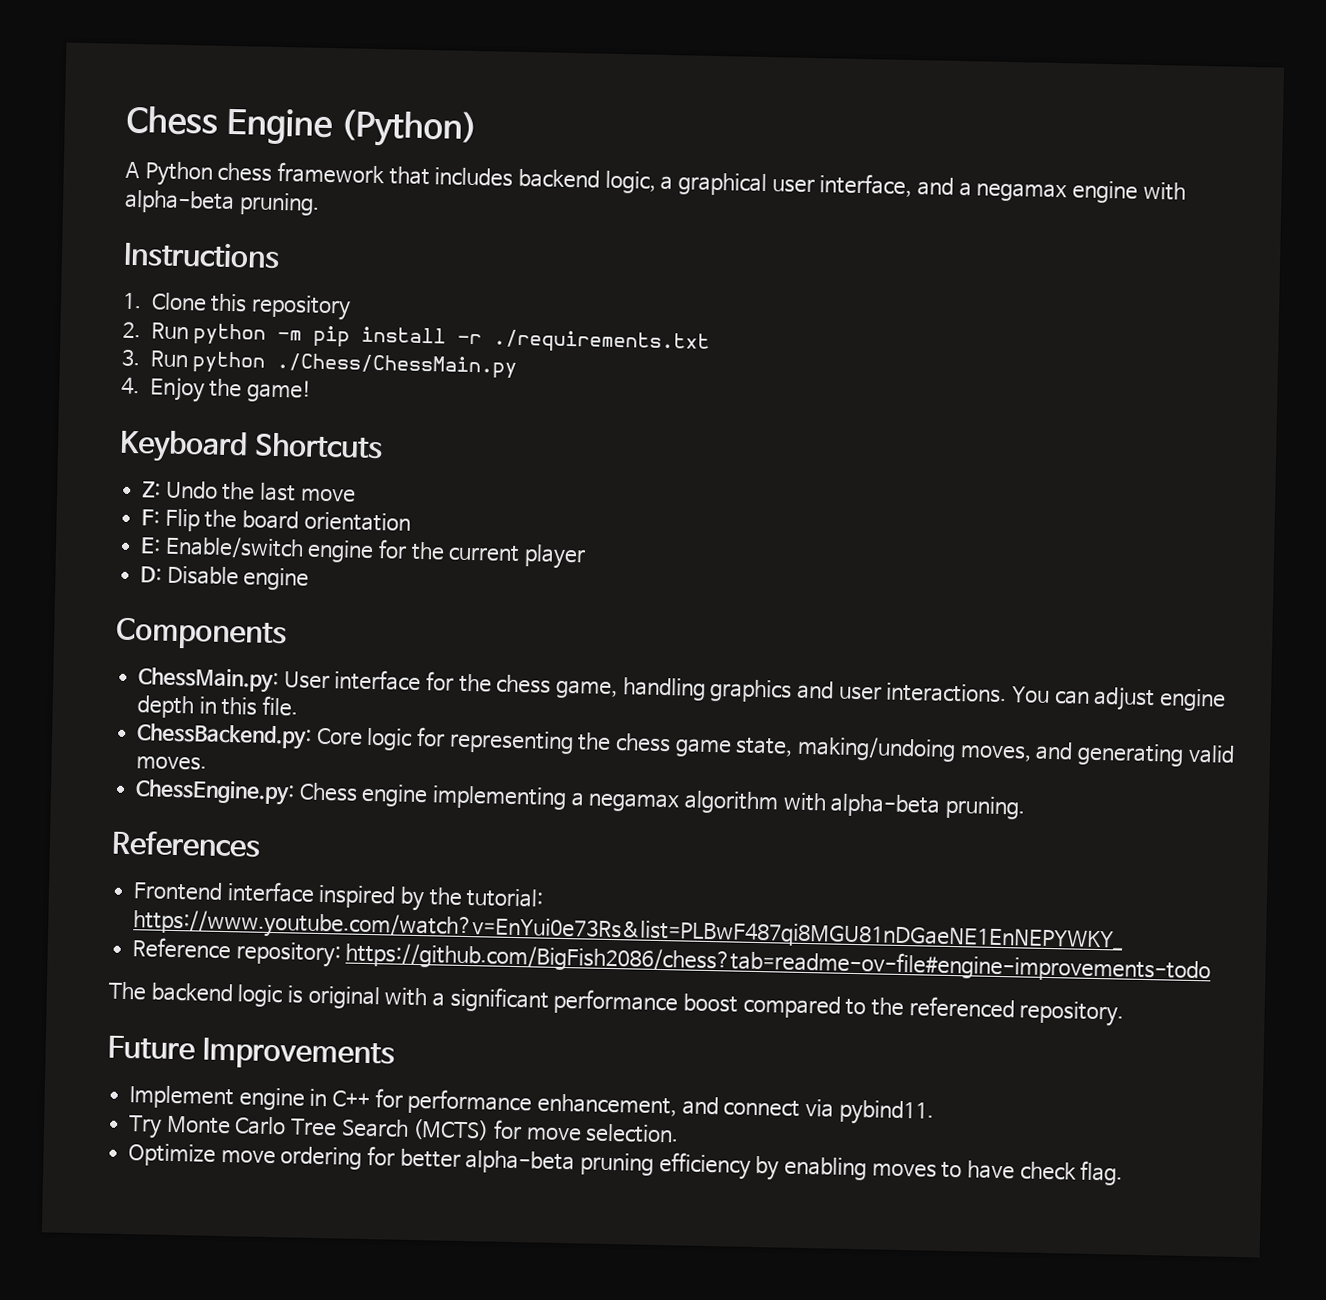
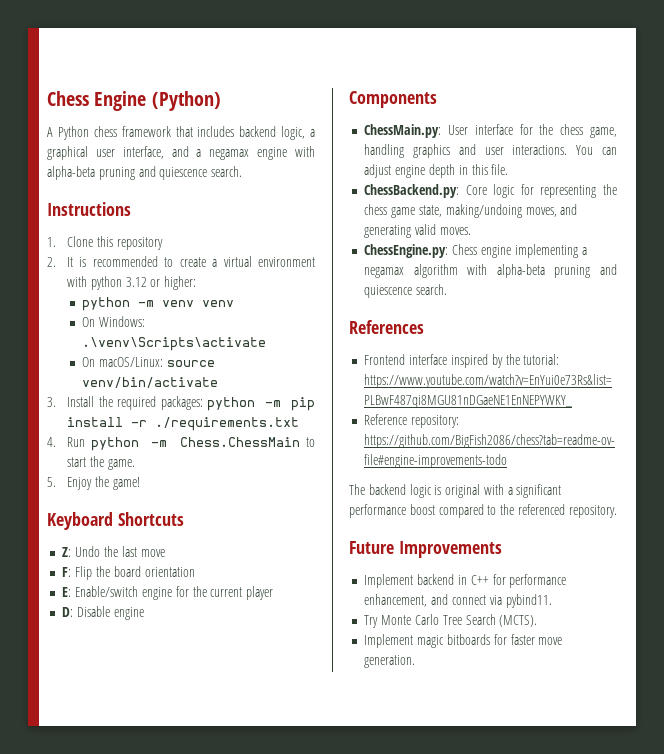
- A Python chess framework that includes backend logic, a graphical user interface, and a negamax engine with alpha-beta pruning.
+ A Python chess framework that includes backend logic, a graphical user interface, and a negamax engine with alpha-beta pruning and quiescence search.
- 2. Run python -m pip install -r ./requirements.txt
+ 2. It is recommended to create a virtual environment with python 3.12 or higher:
+ python -m venv venv
+ On Windows: .\venv\Scripts\activate
+ On macOS/Linux: source venv/bin/activate
+ 3. Install the required packages: python -m pip install -r ./requirements.txt
- 3. Run python ./Chess/ChessMain.py
- 4. Enjoy the game!
+ 4. Run python -m Chess.ChessMain to start the game.
+ 5. Enjoy the game!
- ChessEngine.py: Chess engine implementing a negamax algorithm with alpha-beta pruning.
+ ChessEngine.py: Chess engine implementing a negamax algorithm with alpha-beta pruning and quiescence search.
- Implement engine in C++ for performance enhancement, and connect via pybind11.
+ Implement backend in C++ for performance enhancement, and connect via pybind11.
- Try Monte Carlo Tree Search (MCTS) for move selection.
- Optimize move ordering for better alpha-beta pruning efficiency by enabling moves to have check flag.
+ Try Monte Carlo Tree Search (MCTS).
+ Implement magic bitboards for faster move generation.

